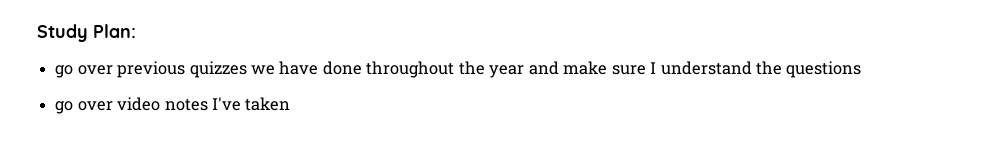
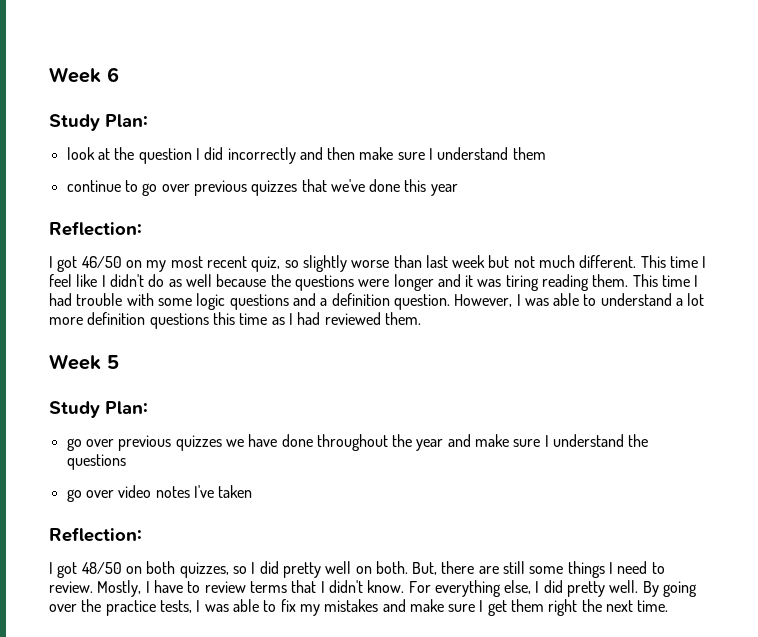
+ Week 6
+ Study Plan:
+ look at the question I did incorrectly and then make sure I understand them
+ continue to go over previous quizzes that we've done this year
+ Reflection:
+ I got 46/50 on my most recent quiz, so slightly worse than last week but not much different. This time I feel like I didn't do as well because the questions were longer and it was tiring reading them. This time I had trouble with some logic questions and a definition question. However, I was able to understand a lot more definition questions this time as I had reviewed them.
+ Week 5
  go over video notes I've taken
+ Reflection:
+ I got 48/50 on both quizzes, so I did pretty well on both. But, there are still some things I need to review. Mostly, I have to review terms that I didn't know. For everything else, I did pretty well. By going over the practice tests, I was able to fix my mistakes and make sure I get them right the next time.

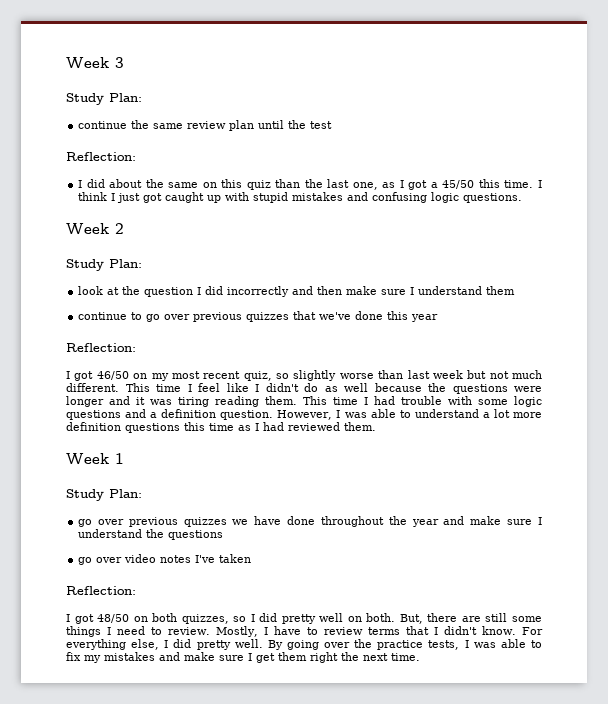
- Week 6
+ Week 3
+ Study Plan:
+ continue the same review plan until the test
+ Reflection:
+ I did about the same on this quiz than the last one, as I got a 45/50 this time. I think I just got caught up with stupid mistakes and confusing logic questions.
+ Week 2
- Week 5
+ Week 1

